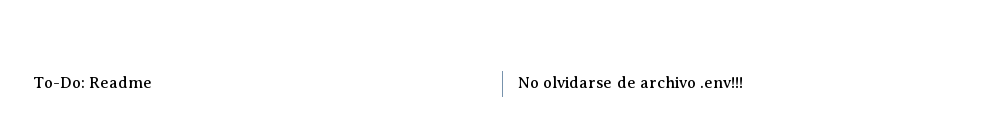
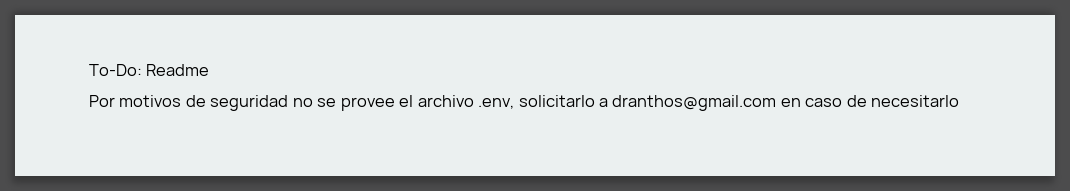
- No olvidarse de archivo .env!!!
+ Por motivos de seguridad no se provee el archivo .env, solicitarlo a dranthos@gmail.com en caso de necesitarlo

